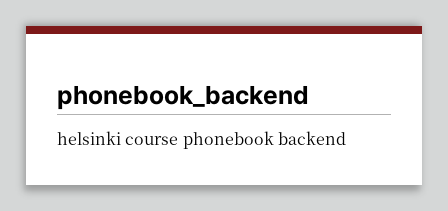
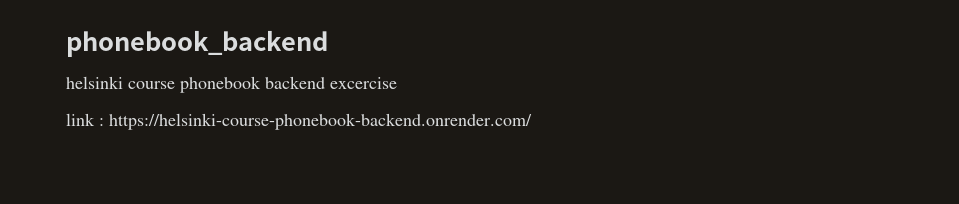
- helsinki course phonebook backend
+ helsinki course phonebook backend excercise
+ link : https://helsinki-course-phonebook-backend.onrender.com/

